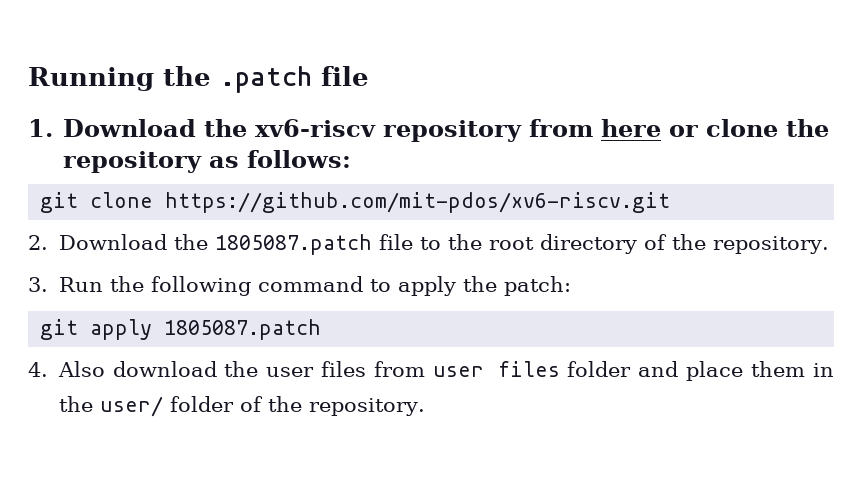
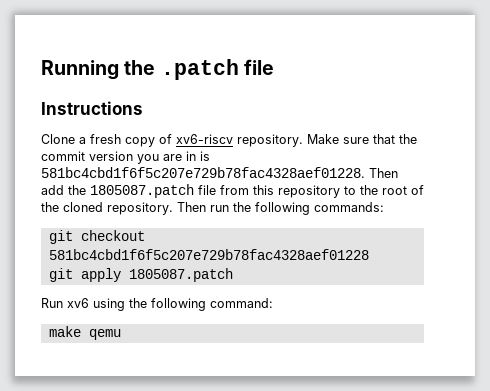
- 1. Download the xv6-riscv repository from here or clone the repository as follows:
- git clone https://github.com/mit-pdos/xv6-riscv.git
- 2. Download the 1805087.patch file to the root directory of the repository.
- 3. Run the following command to apply the patch:
+ Instructions
+ Clone a fresh copy of xv6-riscv repository. Make sure that the commit version you are in is 581bc4cbd1f6f5c207e729b78fac4328aef01228. Then add the 1805087.patch file from this repository to the root of the cloned repository. Then run the following commands:
+ git checkout 581bc4cbd1f6f5c207e729b78fac4328aef01228
  git apply 1805087.patch
- 4. Also download the user files from user files folder and place them in the user/ folder of the repository.
+ Run xv6 using the following command:
+ make qemu

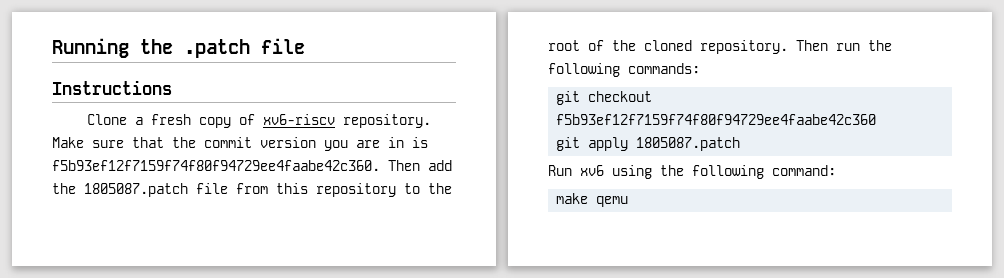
- Make sure that the commit version you are in is 581bc4cbd1f6f5c207e729b78fac4328aef01228.
+ Make sure that the commit version you are in is f5b93ef12f7159f74f80f94729ee4faabe42c360.
- git checkout 581bc4cbd1f6f5c207e729b78fac4328aef01228
+ git checkout f5b93ef12f7159f74f80f94729ee4faabe42c360

